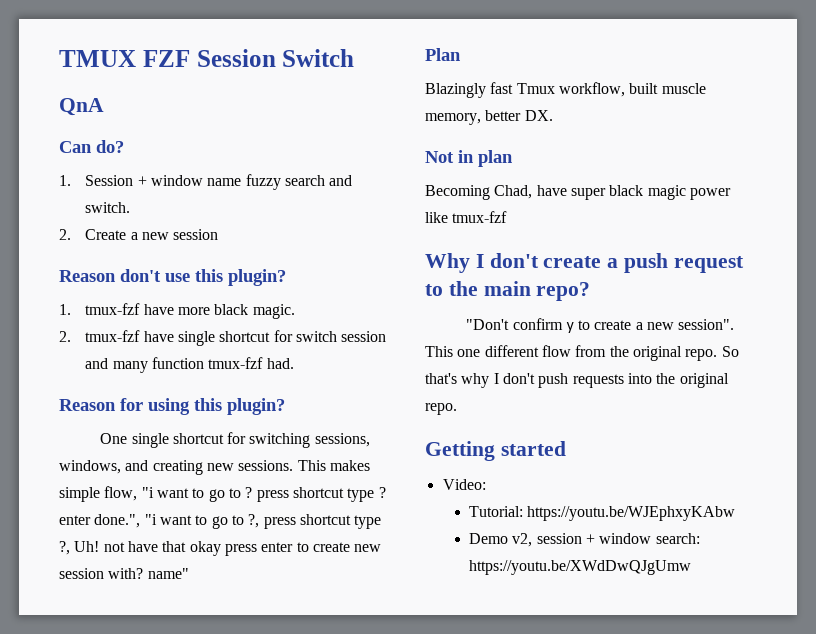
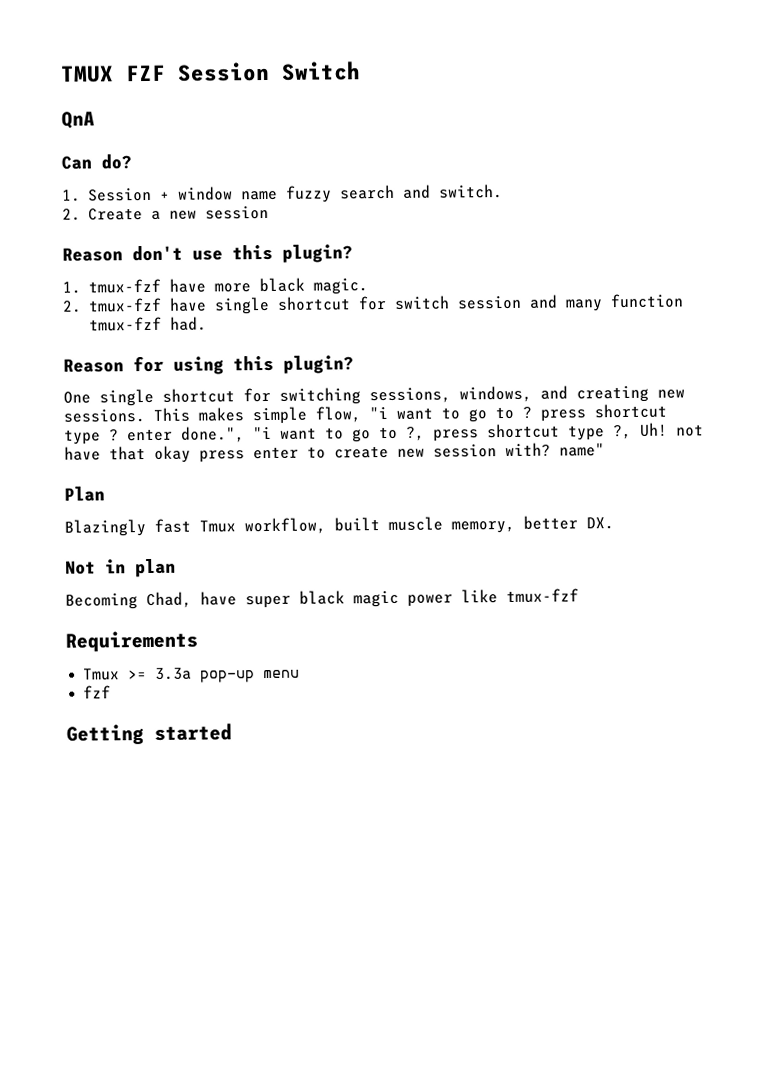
- Why I don't create a push request to the main repo?
- "Don't confirm y to create a new session". This one different flow from the original repo. So that's why I don't push requests into the original repo.
+ Requirements
+ Tmux >= 3.3a pop-up menu
+ fzf
  Getting started
- Video:
- Tutorial: https://youtu.be/WJEphxyKAbw
- Demo v2, session + window search: https://youtu.be/XWdDwQJgUmw

